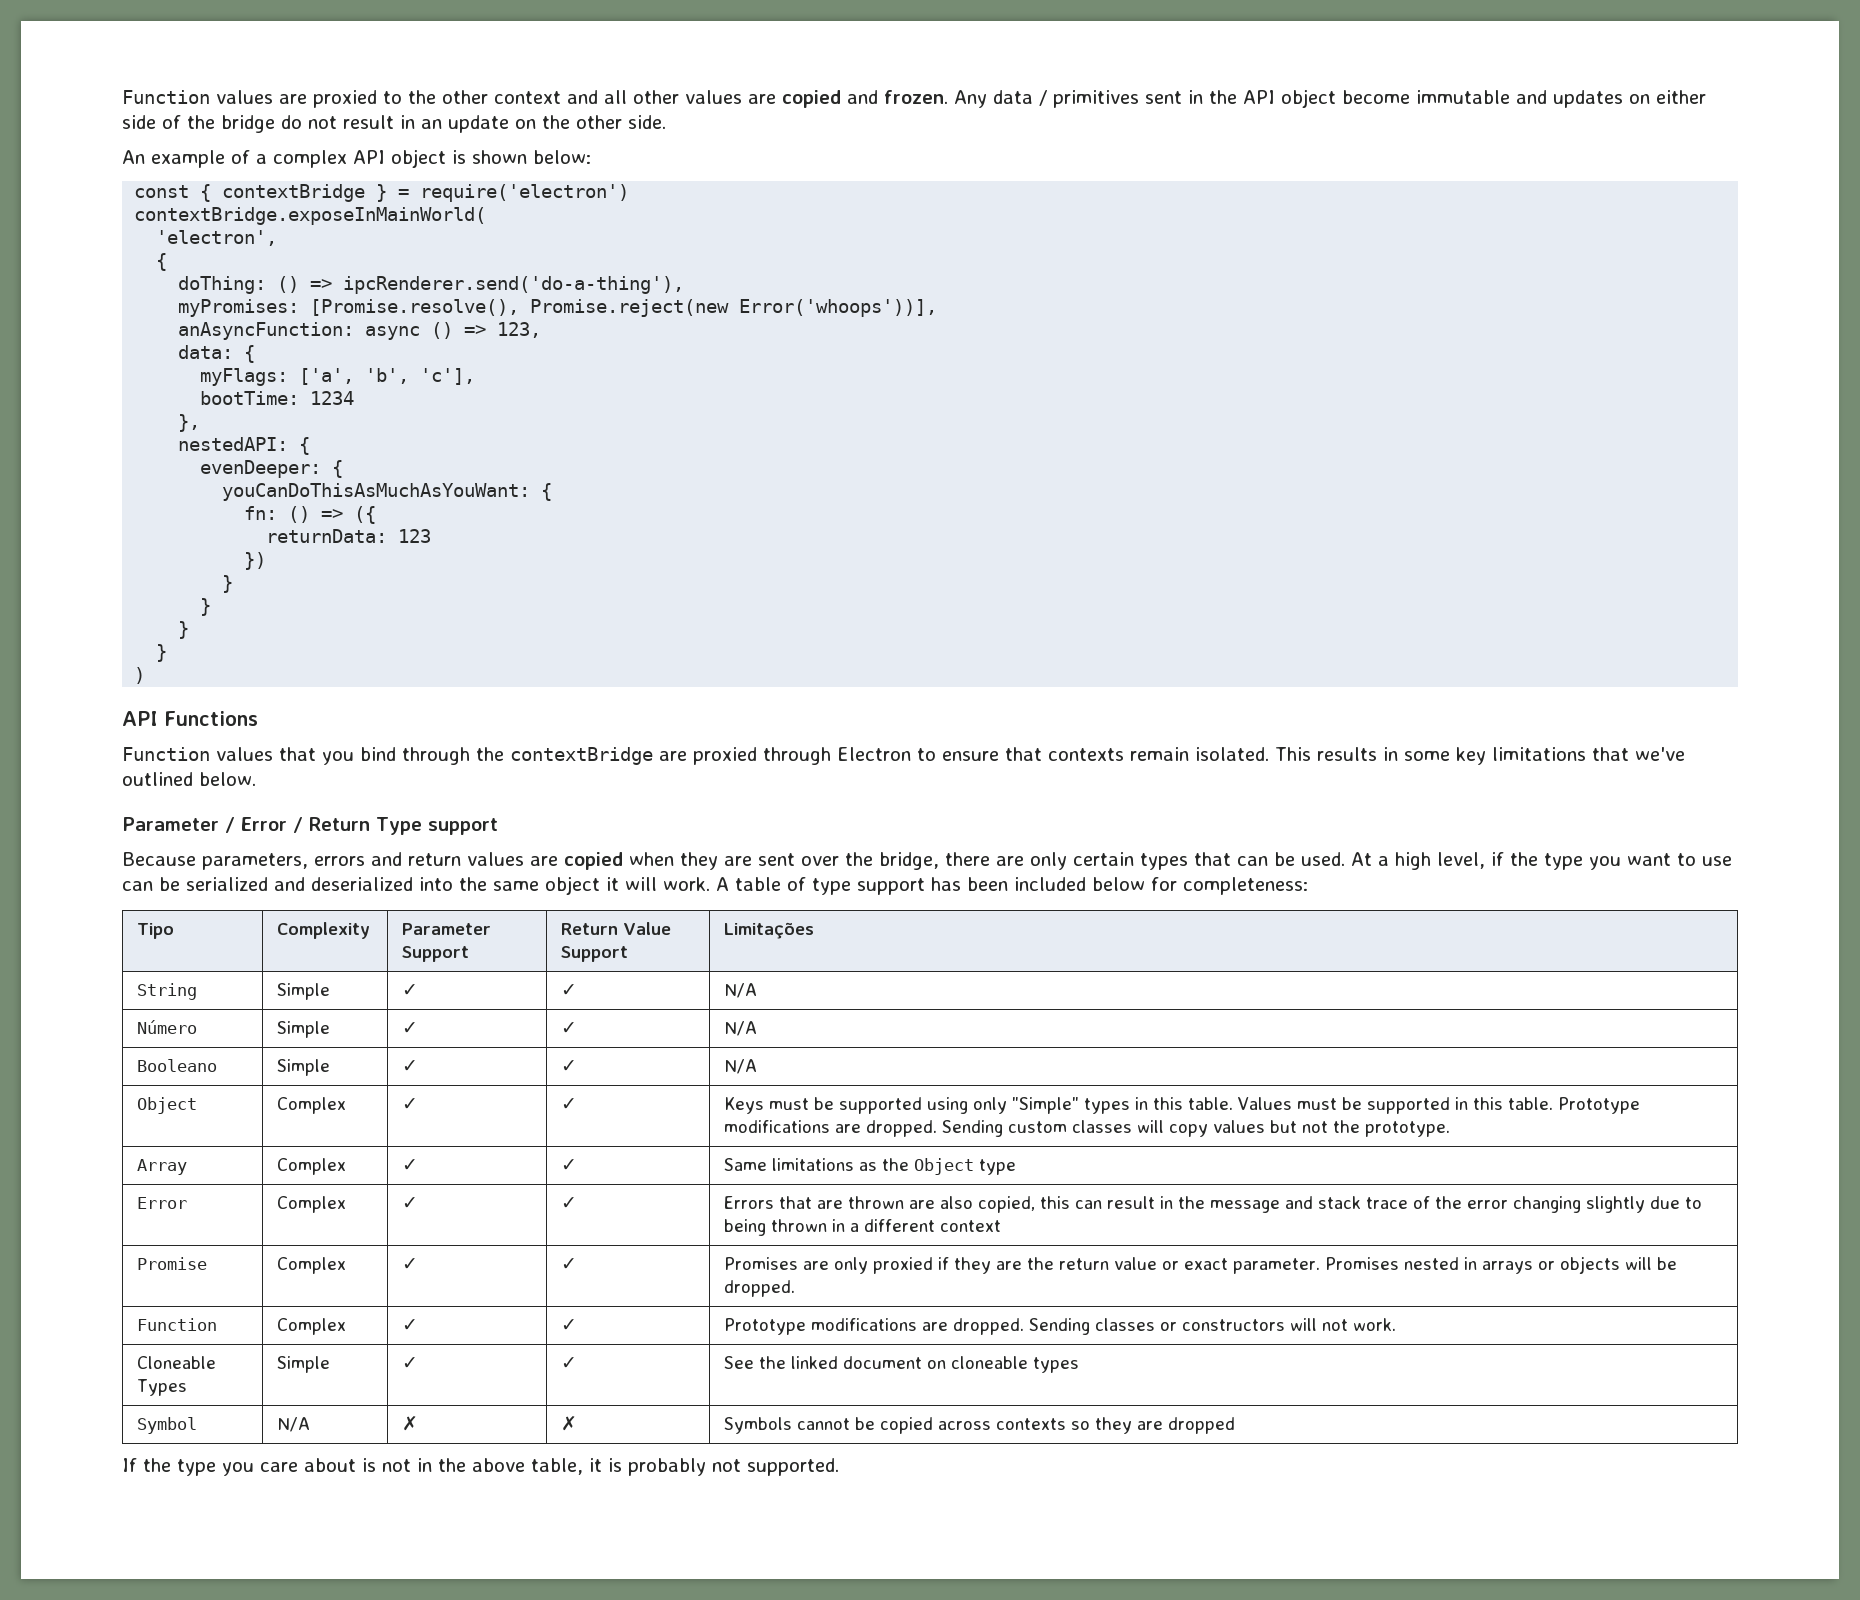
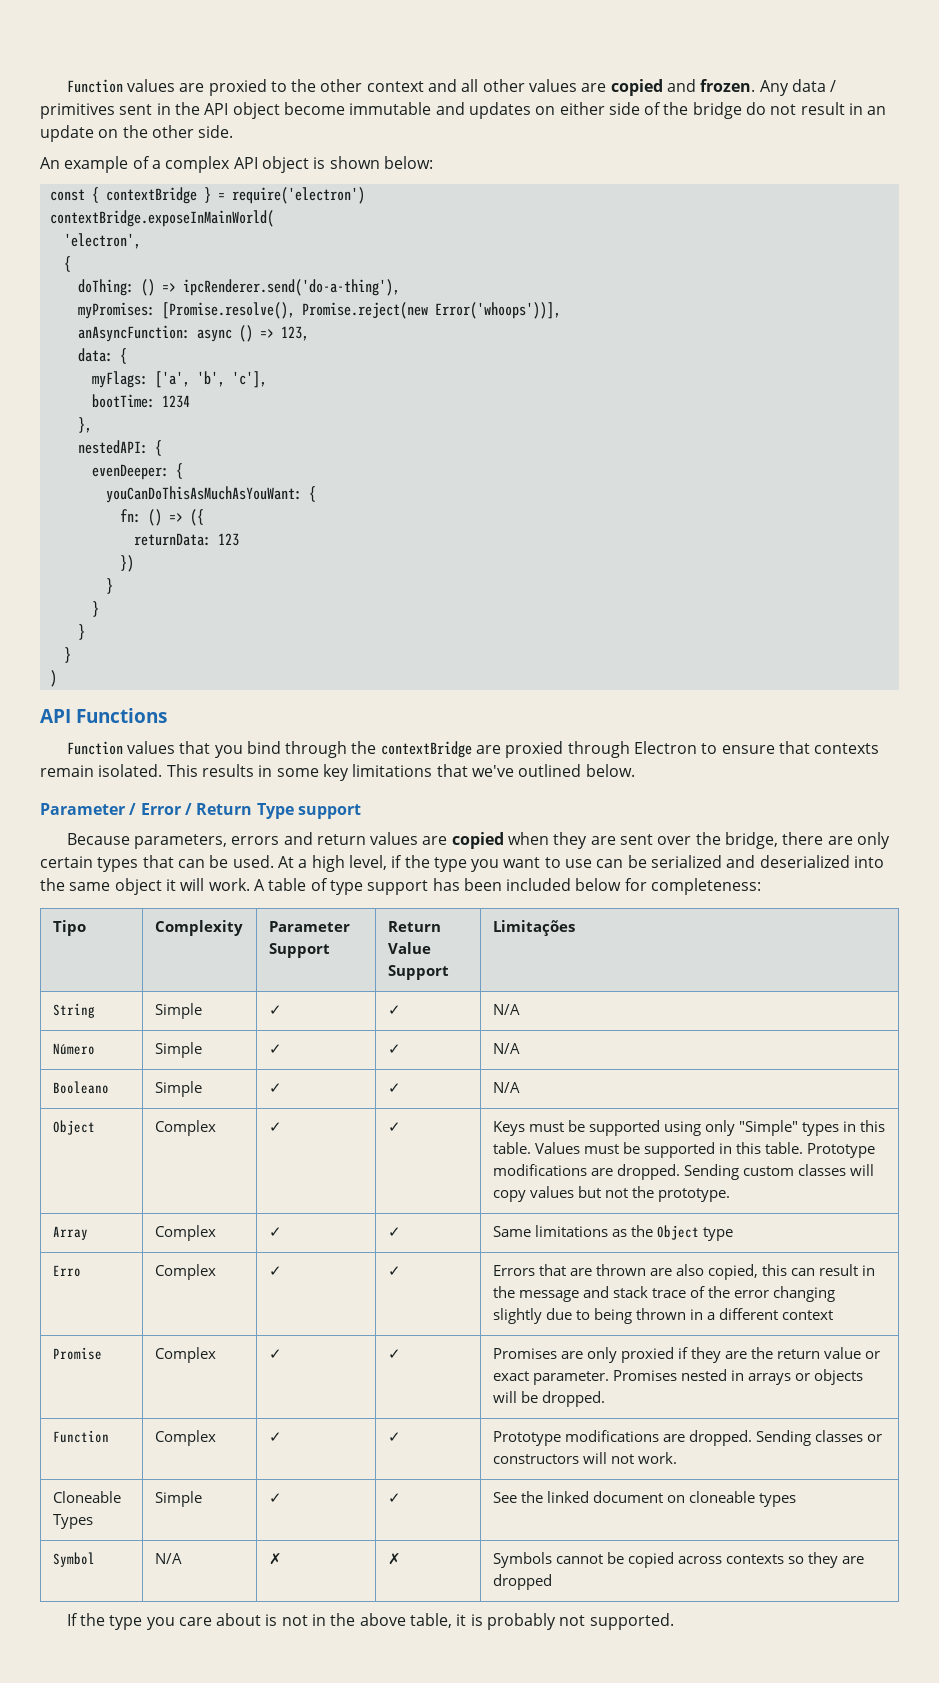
- Error | Complex | ✓ | ✓ | Errors that are thrown are also copied, this can result in the message and stack trace of the error changing slightly due to being thrown in a different context
+ Erro | Complex | ✓ | ✓ | Errors that are thrown are also copied, this can result in the message and stack trace of the error changing slightly due to being thrown in a different context

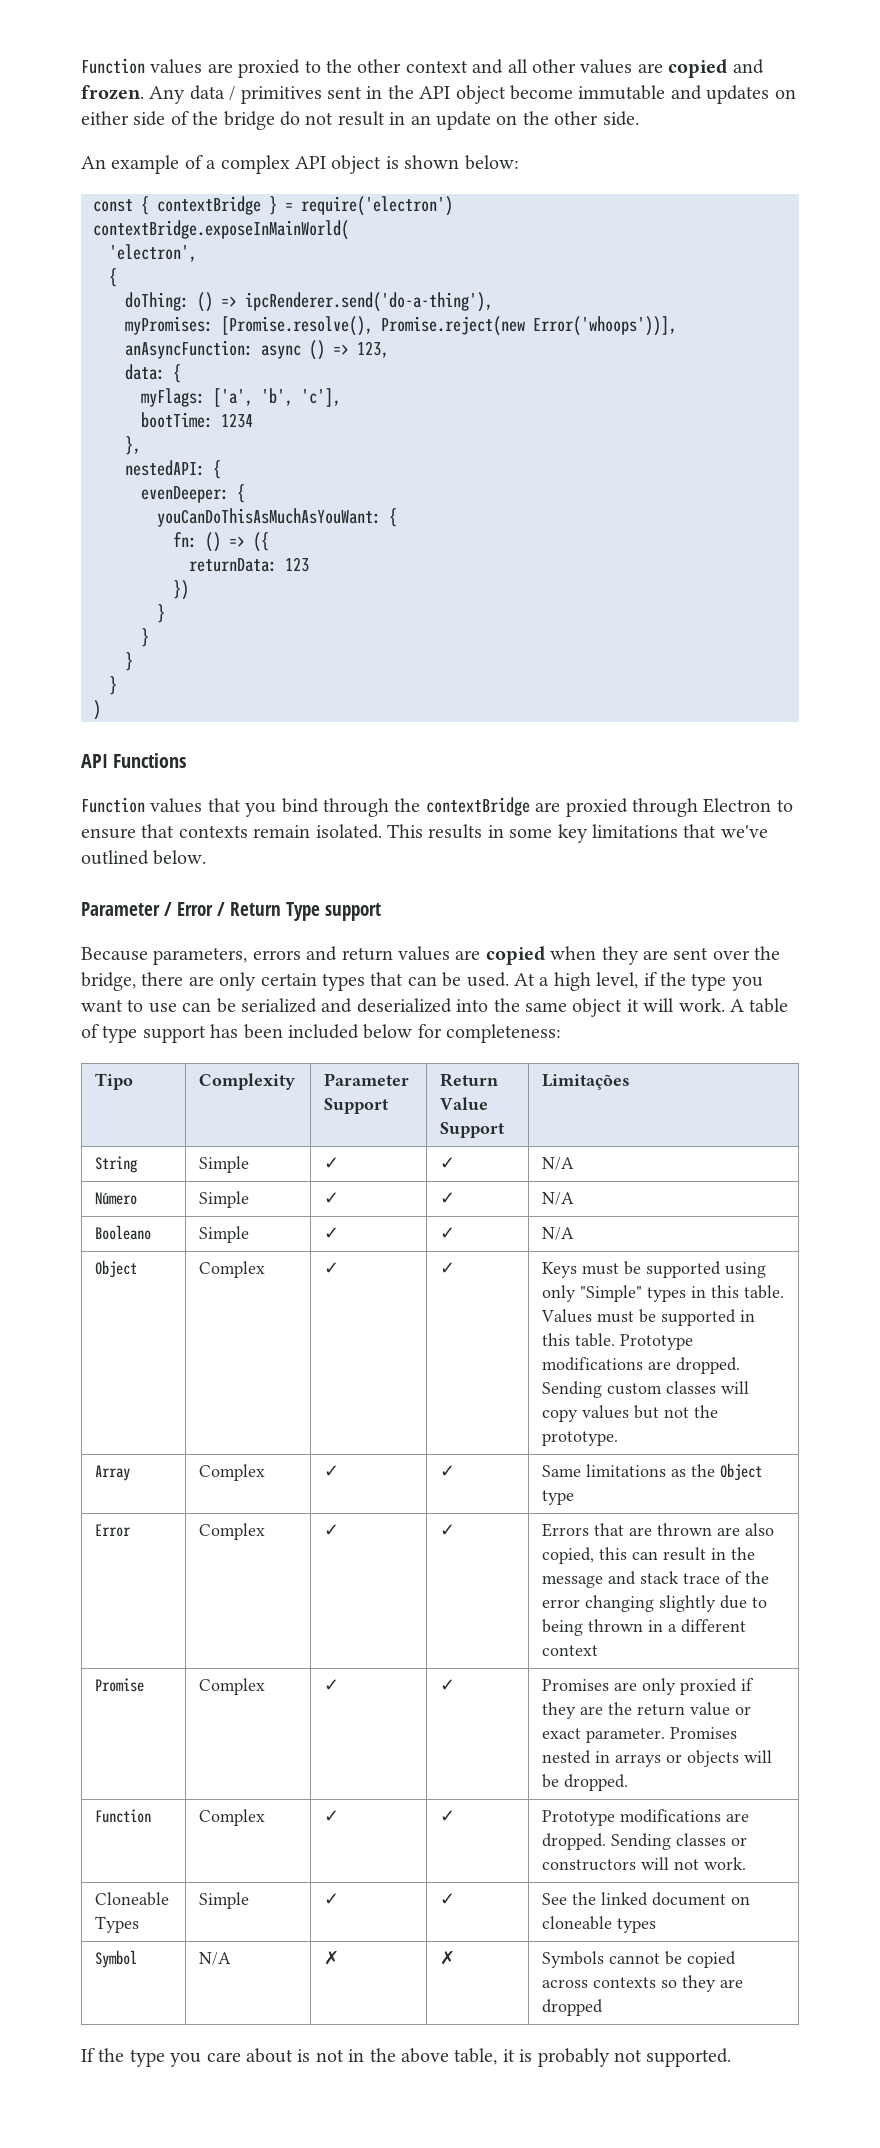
- Erro | Complex | ✓ | ✓ | Errors that are thrown are also copied, this can result in the message and stack trace of the error changing slightly due to being thrown in a different context
+ Error | Complex | ✓ | ✓ | Errors that are thrown are also copied, this can result in the message and stack trace of the error changing slightly due to being thrown in a different context

